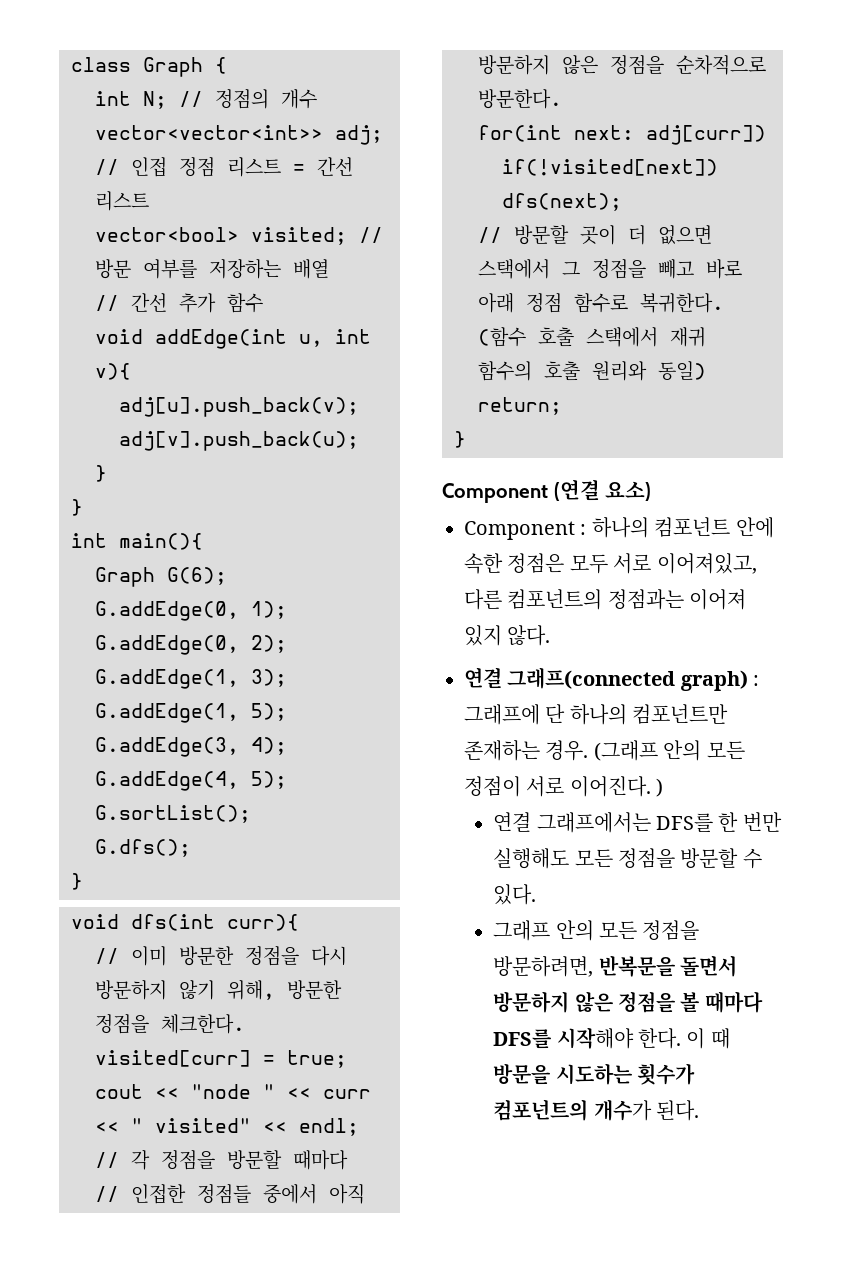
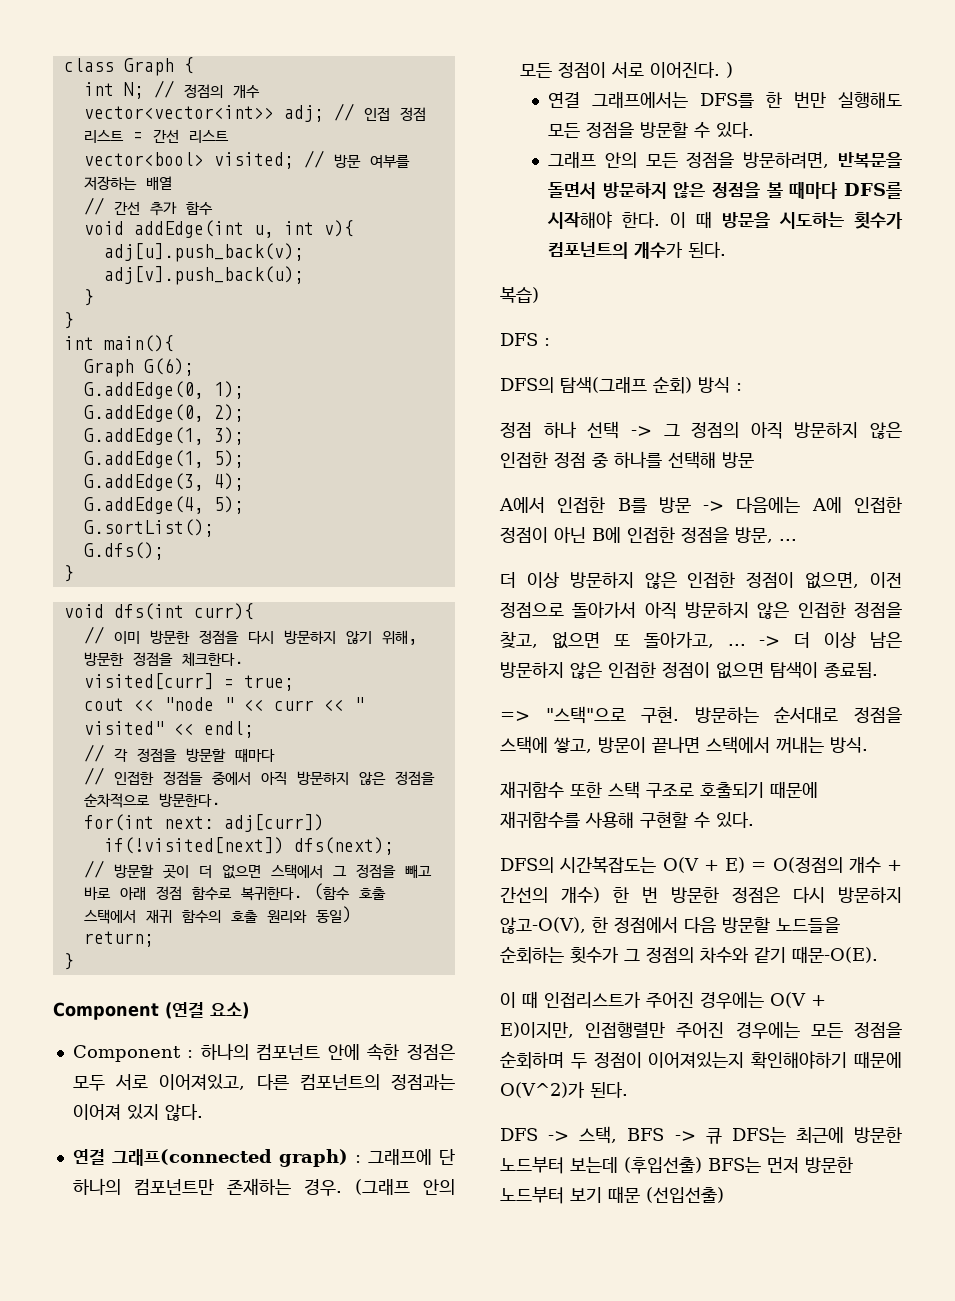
+ 복습)
+ DFS :
+ DFS의 탐색(그래프 순회) 방식 :
+ 정점 하나 선택 -> 그 정점의 아직 방문하지 않은 인접한 정점 중 하나를 선택해 방문
+ A에서 인접한 B를 방문 -> 다음에는 A에 인접한 정점이 아닌 B에 인접한 정점을 방문, ...
+ 더 이상 방문하지 않은 인접한 정점이 없으면, 이전 정점으로 돌아가서 아직 방문하지 않은 인접한 정점을 찾고, 없으면 또 돌아가고, ... -> 더 이상 남은 방문하지 않은 인접한 정점이 없으면 탐색이 종료됨.
+ => "스택"으로 구현. 방문하는 순서대로 정점을 스택에 쌓고, 방문이 끝나면 스택에서 꺼내는 방식.
+ 재귀함수 또한 스택 구조로 호출되기 때문에 재귀함수를 사용해 구현할 수 있다.
+ DFS의 시간복잡도는 O(V + E) = O(정점의 개수 + 간선의 개수) 한 번 방문한 정점은 다시 방문하지 않고-O(V), 한 정점에서 다음 방문할 노드들을 순회하는 횟수가 그 정점의 차수와 같기 때문-O(E).
+ 이 때 인접리스트가 주어진 경우에는 O(V + E)이지만, 인접행렬만 주어진 경우에는 모든 정점을 순회하며 두 정점이 이어져있는지 확인해야하기 때문에 O(V^2)가 된다.
+ DFS -> 스택, BFS -> 큐 DFS는 최근에 방문한 노드부터 보는데 (후입선출) BFS는 먼저 방문한 노드부터 보기 때문 (선입선출)

